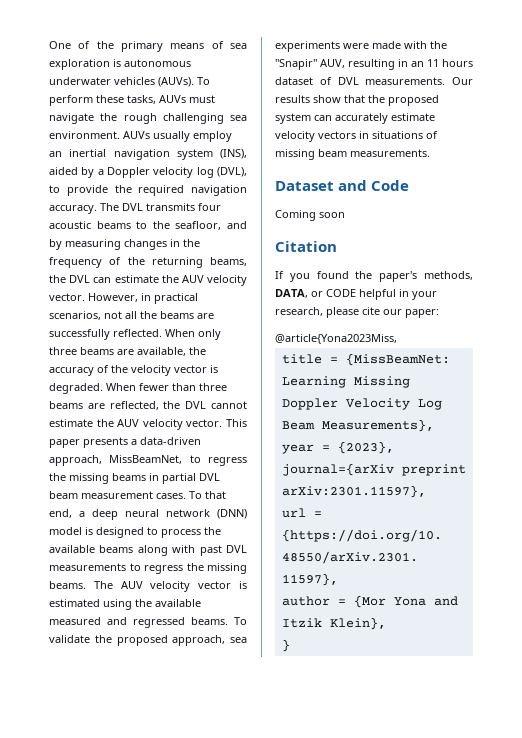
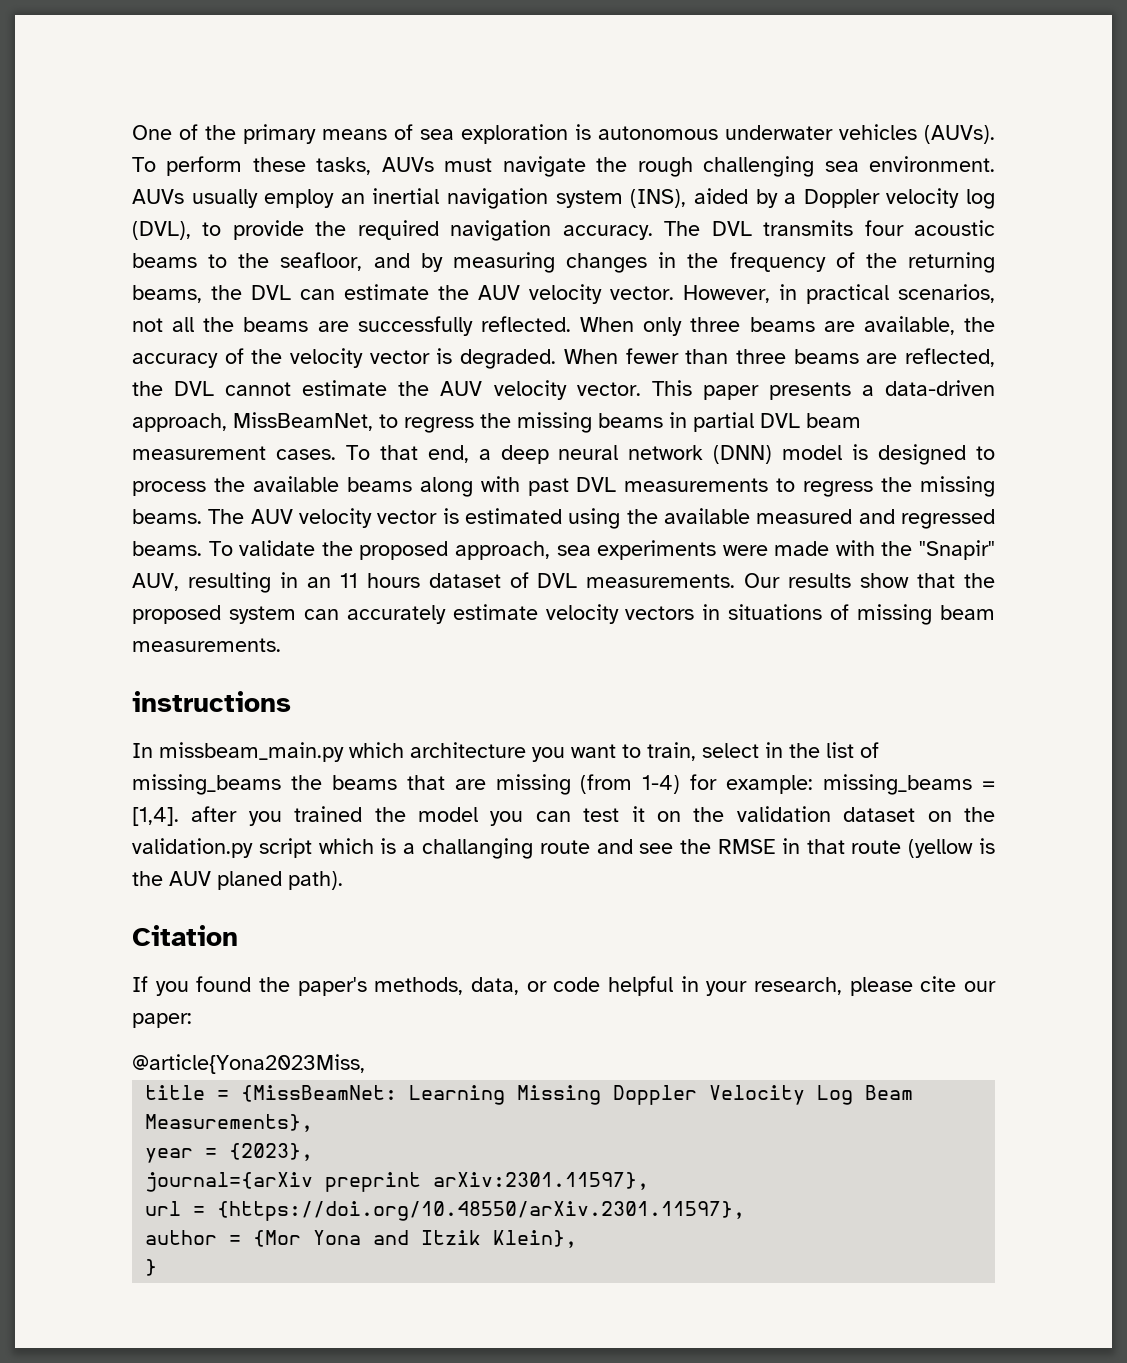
- Dataset and Code
- Coming soon
+ instructions
+ In missbeam_main.py which architecture you want to train, select in the list of missing_beams the beams that are missing (from 1-4) for example: missing_beams = [1,4]. after you trained the model you can test it on the validation dataset on the validation.py script which is a challanging route and see the RMSE in that route (yellow is the AUV planed path).
- If you found the paper's methods, DATA, or CODE helpful in your research, please cite our paper:
+ If you found the paper's methods, data, or code helpful in your research, please cite our paper:

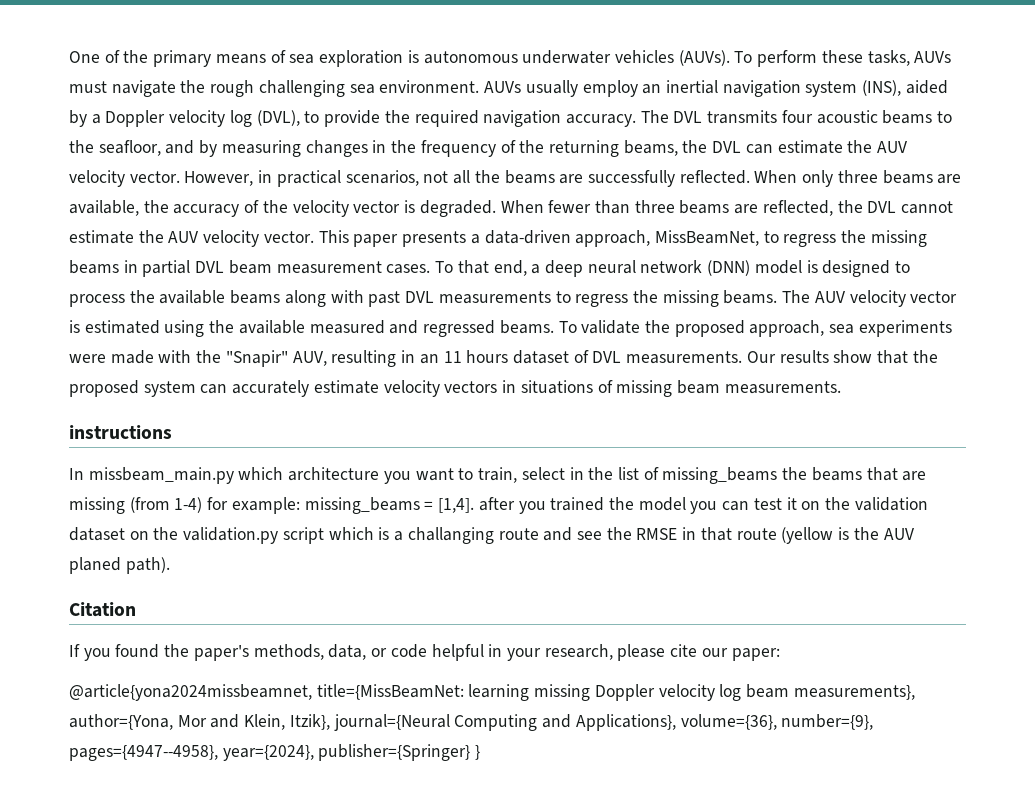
- @article{Yona2023Miss,
- title = {MissBeamNet: Learning Missing Doppler Velocity Log Beam Measurements},
- year = {2023},
- journal={arXiv preprint arXiv:2301.11597},
- url = {https://doi.org/10.48550/arXiv.2301.11597},
- author = {Mor Yona and Itzik Klein},
- }
+ @article{yona2024missbeamnet, title={MissBeamNet: learning missing Doppler velocity log beam measurements}, author={Yona, Mor and Klein, Itzik}, journal={Neural Computing and Applications}, volume={36}, number={9}, pages={4947--4958}, year={2024}, publisher={Springer} }

